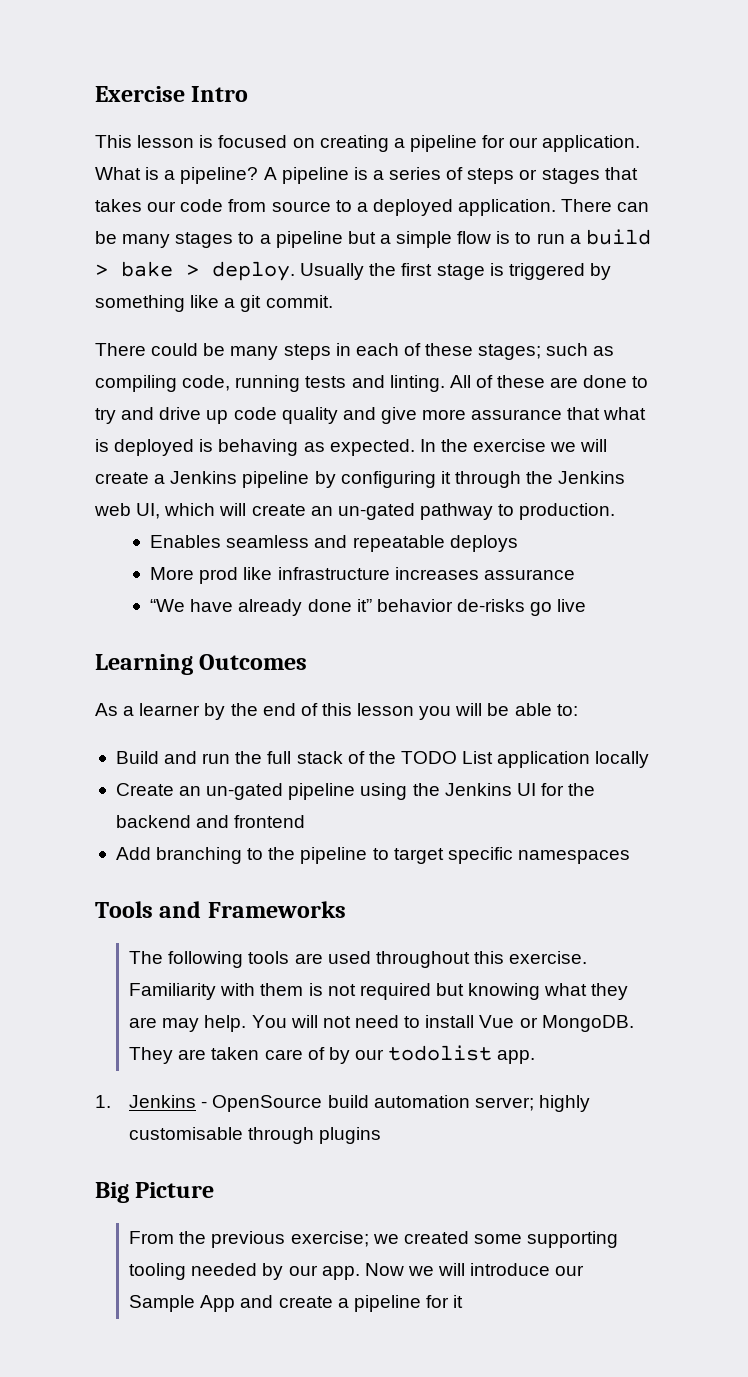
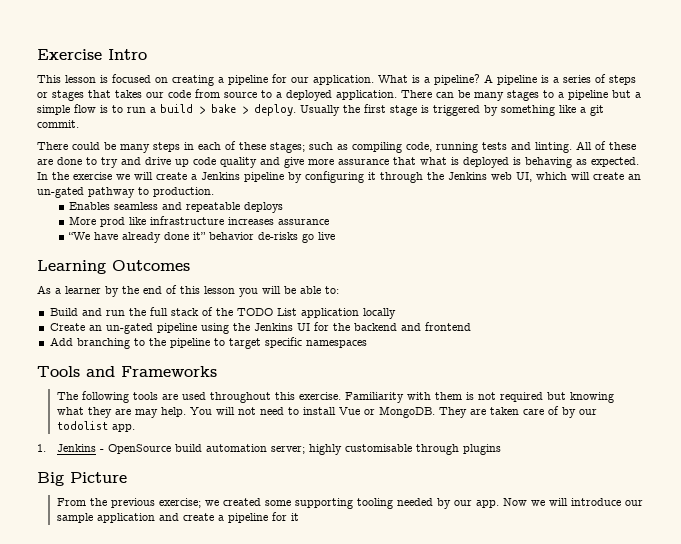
- Now we will introduce our Sample App and create a pipeline for it
+ Now we will introduce our sample application and create a pipeline for it

